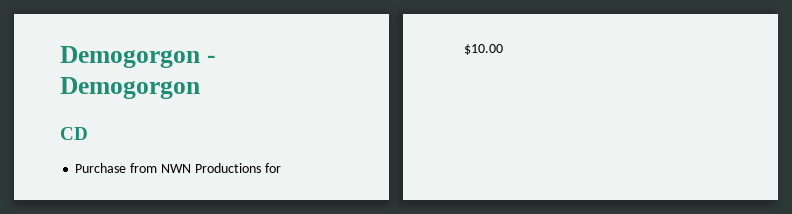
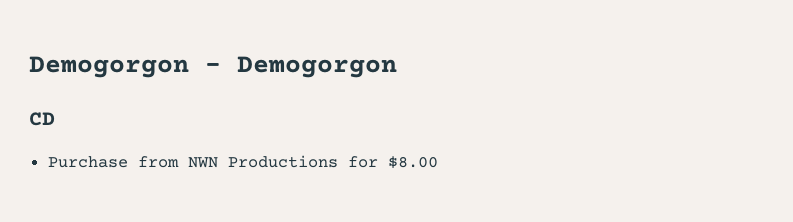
- Purchase from NWN Productions for $10.00
+ Purchase from NWN Productions for $8.00

